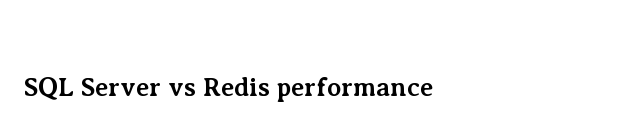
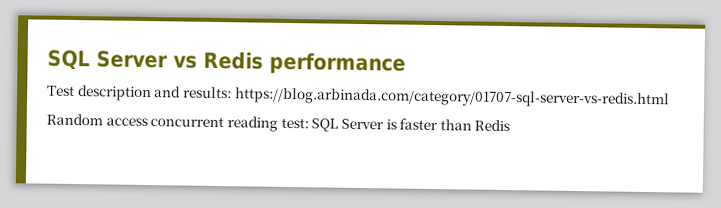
+ Test description and results: https://blog.arbinada.com/category/01707-sql-server-vs-redis.html
+ Random access concurrent reading test: SQL Server is faster than Redis

